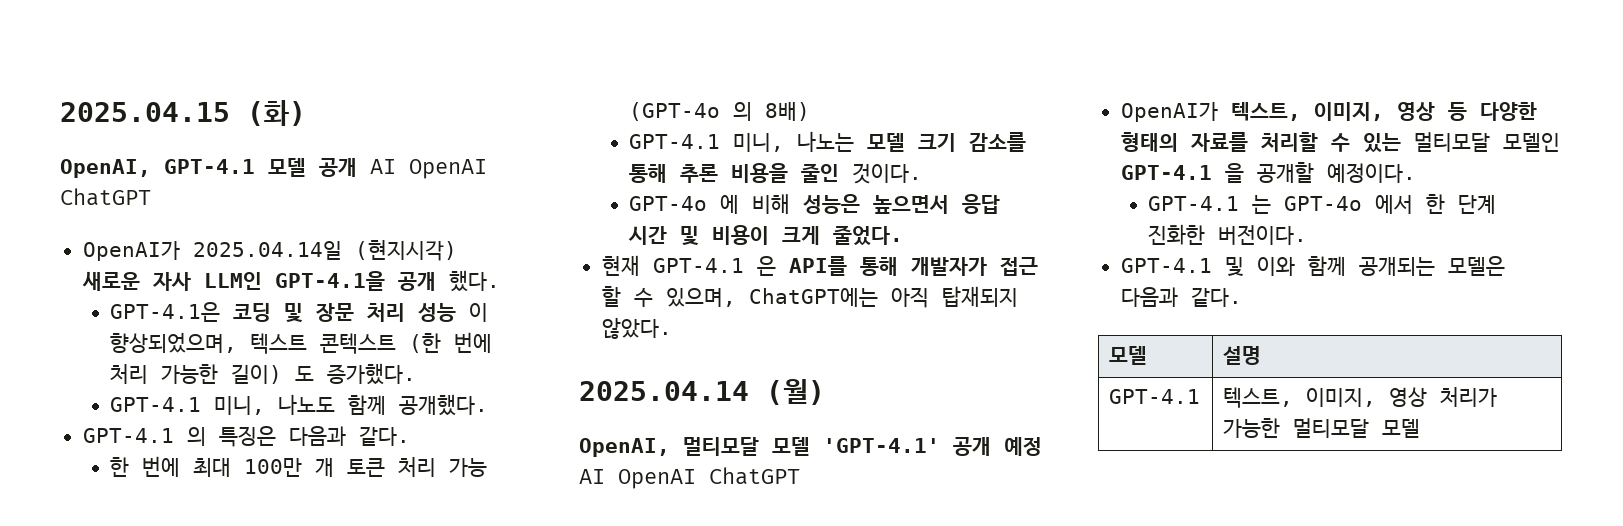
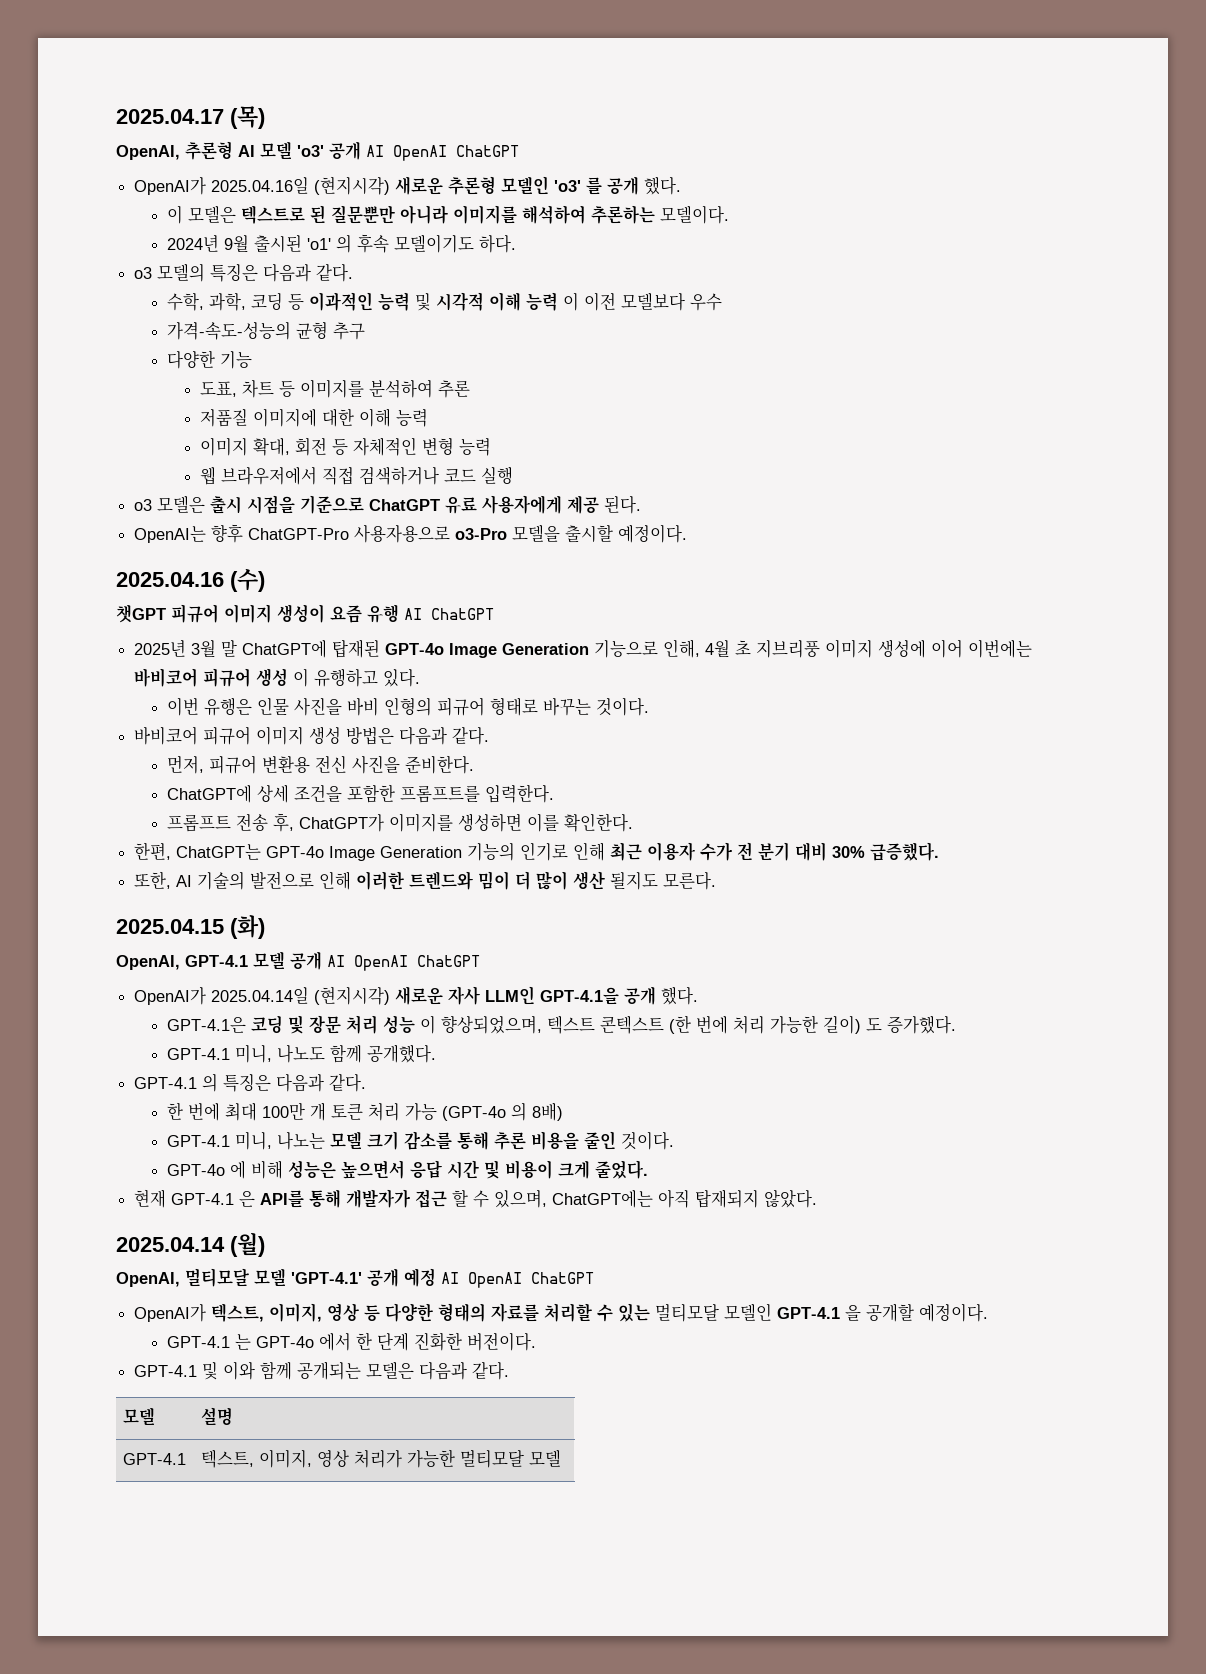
+ 2025.04.17 (목)
+ OpenAI, 추론형 AI 모델 'o3' 공개 AI OpenAI ChatGPT
+ OpenAI가 2025.04.16일 (현지시각) 새로운 추론형 모델인 'o3' 를 공개 했다.
+ 이 모델은 텍스트로 된 질문뿐만 아니라 이미지를 해석하여 추론하는 모델이다.
+ 2024년 9월 출시된 'o1' 의 후속 모델이기도 하다.
+ o3 모델의 특징은 다음과 같다.
+ 수학, 과학, 코딩 등 이과적인 능력 및 시각적 이해 능력 이 이전 모델보다 우수
+ 가격-속도-성능의 균형 추구
+ 다양한 기능
+ 도표, 차트 등 이미지를 분석하여 추론
+ 저품질 이미지에 대한 이해 능력
+ 이미지 확대, 회전 등 자체적인 변형 능력
+ 웹 브라우저에서 직접 검색하거나 코드 실행
+ o3 모델은 출시 시점을 기준으로 ChatGPT 유료 사용자에게 제공 된다.
+ OpenAI는 향후 ChatGPT-Pro 사용자용으로 o3-Pro 모델을 출시할 예정이다.
+ 2025.04.16 (수)
+ 챗GPT 피규어 이미지 생성이 요즘 유행 AI ChatGPT
+ 2025년 3월 말 ChatGPT에 탑재된 GPT-4o Image Generation 기능으로 인해, 4월 초 지브리풍 이미지 생성에 이어 이번에는 바비코어 피규어 생성 이 유행하고 있다.
+ 이번 유행은 인물 사진을 바비 인형의 피규어 형태로 바꾸는 것이다.
+ 바비코어 피규어 이미지 생성 방법은 다음과 같다.
+ 먼저, 피규어 변환용 전신 사진을 준비한다.
+ ChatGPT에 상세 조건을 포함한 프롬프트를 입력한다.
+ 프롬프트 전송 후, ChatGPT가 이미지를 생성하면 이를 확인한다.
+ 한편, ChatGPT는 GPT-4o Image Generation 기능의 인기로 인해 최근 이용자 수가 전 분기 대비 30% 급증했다.
+ 또한, AI 기술의 발전으로 인해 이러한 트렌드와 밈이 더 많이 생산 될지도 모른다.

